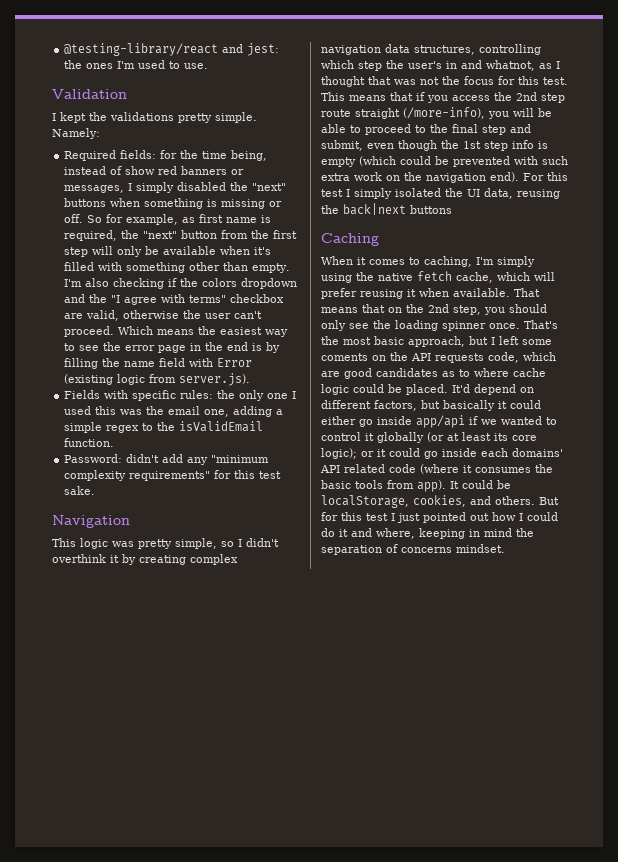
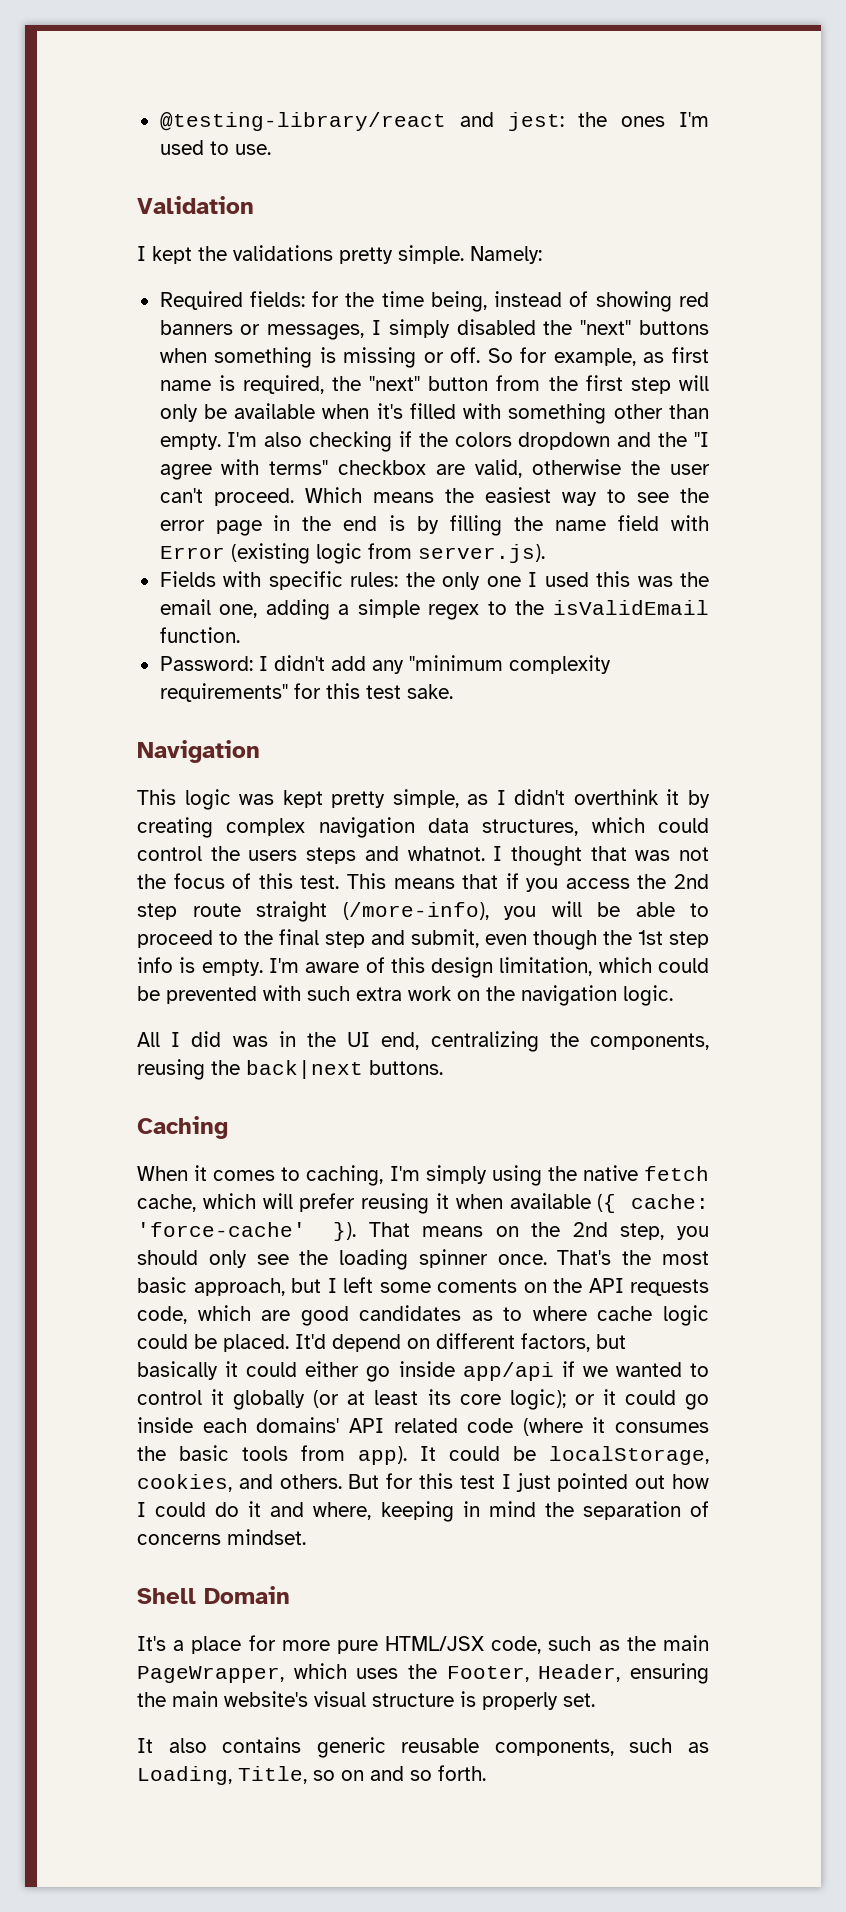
- Required fields: for the time being, instead of show red banners or messages, I simply disabled the "next" buttons when something is missing or off.
+ Required fields: for the time being, instead of showing red banners or messages, I simply disabled the "next" buttons when something is missing or off.
- Password: didn't add any "minimum complexity requirements" for this test sake.
+ Password: I didn't add any "minimum complexity requirements" for this test sake.
- This logic was pretty simple, so I didn't overthink it by creating complex navigation data structures, controlling which step the user's in and whatnot, as I thought that was not the focus for this test.
+ This logic was kept pretty simple, as I didn't overthink it by creating complex navigation data structures, which could control the users steps and whatnot. I thought that was not the focus of this test.
- This means that if you access the 2nd step route straight (/more-info), you will be able to proceed to the final step and submit, even though the 1st step info is empty (which could be prevented with such extra work on the navigation end). For this test I simply isolated the UI data, reusing the back|next buttons
+ This means that if you access the 2nd step route straight (/more-info), you will be able to proceed to the final step and submit, even though the 1st step info is empty. I'm aware of this design limitation, which could be prevented with such extra work on the navigation logic.
+ All I did was in the UI end, centralizing the components, reusing the back|next buttons.
- When it comes to caching, I'm simply using the native fetch cache, which will prefer reusing it when available.
+ When it comes to caching, I'm simply using the native fetch cache, which will prefer reusing it when available ({ cache: 'force-cache' }).
- That means that on the 2nd step, you should only see the loading spinner once.
+ That means on the 2nd step, you should only see the loading spinner once.
+ Shell Domain
+ It's a place for more pure HTML/JSX code, such as the main PageWrapper, which uses the Footer, Header, ensuring the main website's visual structure is properly set.
+ It also contains generic reusable components, such as Loading, Title, so on and so forth.

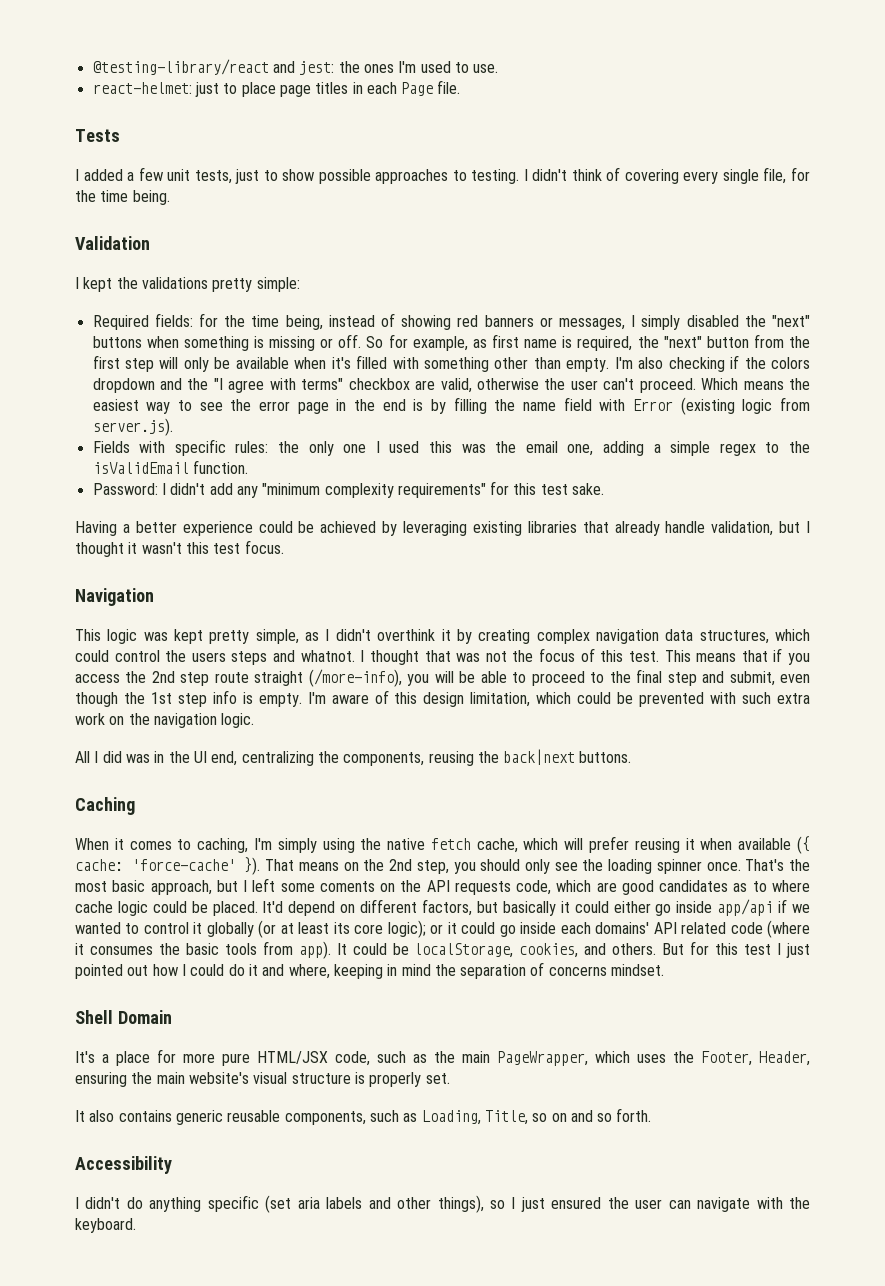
+ react-helmet: just to place page titles in each Page file.
+ Tests
+ I added a few unit tests, just to show possible approaches to testing. I didn't think of covering every single file, for the time being.
- I kept the validations pretty simple. Namely:
+ I kept the validations pretty simple:
+ Having a better experience could be achieved by leveraging existing libraries that already handle validation, but I thought it wasn't this test focus.
+ Accessibility
+ I didn't do anything specific (set aria labels and other things), so I just ensured the user can navigate with the keyboard.

